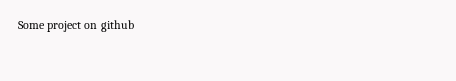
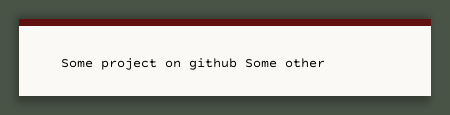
- Some project on github
+ Some project on github Some other

